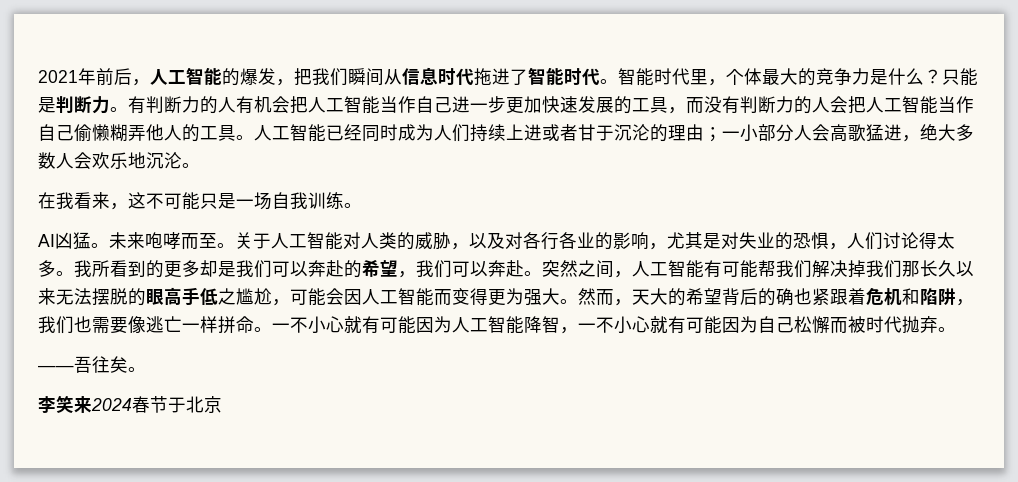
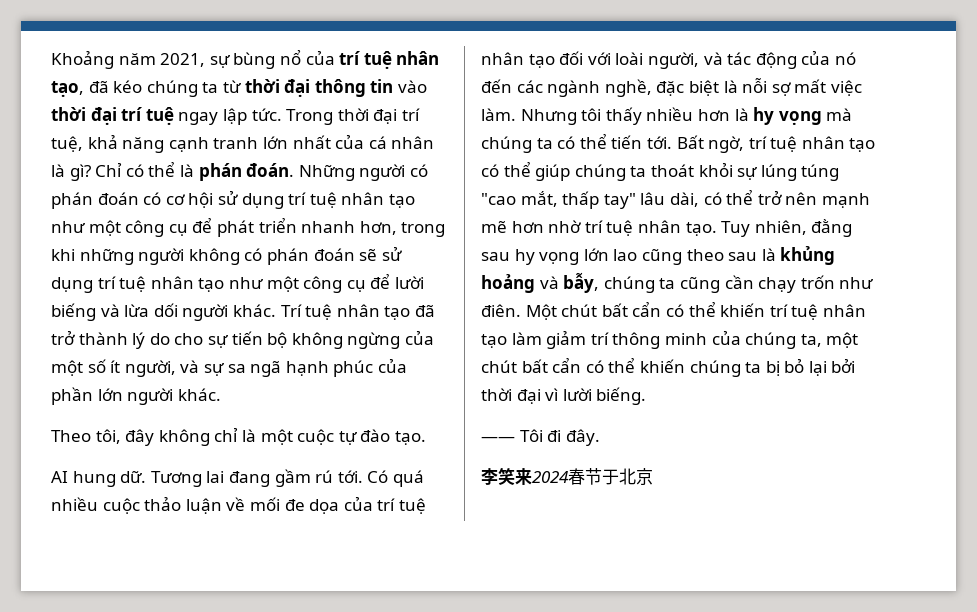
- 2021年前后，人工智能的爆发，把我们瞬间从信息时代拖进了智能时代。智能时代里，个体最大的竞争力是什么？只能是判断力。有判断力的人有机会把人工智能当作自己进一步更加快速发展的工具，而没有判断力的人会把人工智能当作自己偷懒糊弄他人的工具。人工智能已经同时成为人们持续上进或者甘于沉沦的理由；一小部分人会高歌猛进，绝大多数人会欢乐地沉沦。
- 在我看来，这不可能只是一场自我训练。
- AI凶猛。未来咆哮而至。关于人工智能对人类的威胁，以及对各行各业的影响，尤其是对失业的恐惧，人们讨论得太多。我所看到的更多却是我们可以奔赴的希望，我们可以奔赴。突然之间，人工智能有可能帮我们解决掉我们那长久以来无法摆脱的眼高手低之尴尬，可能会因人工智能而变得更为强大。然而，天大的希望背后的确也紧跟着危机和陷阱，我们也需要像逃亡一样拼命。一不小心就有可能因为人工智能降智，一不小心就有可能因为自己松懈而被时代抛弃。
- ——吾往矣。
+ Khoảng năm 2021, sự bùng nổ của trí tuệ nhân tạo, đã kéo chúng ta từ thời đại thông tin vào thời đại trí tuệ ngay lập tức. Trong thời đại trí tuệ, khả năng cạnh tranh lớn nhất của cá nhân là gì? Chỉ có thể là phán đoán. Những người có phán đoán có cơ hội sử dụng trí tuệ nhân tạo như một công cụ để phát triển nhanh hơn, trong khi những người không có phán đoán sẽ sử dụng trí tuệ nhân tạo như một công cụ để lười biếng và lừa dối người khác. Trí tuệ nhân tạo đã trở thành lý do cho sự tiến bộ không ngừng của một số ít người, và sự sa ngã hạnh phúc của phần lớn người khác.
+ Theo tôi, đây không chỉ là một cuộc tự đào tạo.
+ AI hung dữ. Tương lai đang gầm rú tới. Có quá nhiều cuộc thảo luận về mối đe dọa của trí tuệ nhân tạo đối với loài người, và tác động của nó đến các ngành nghề, đặc biệt là nỗi sợ mất việc làm. Nhưng tôi thấy nhiều hơn là hy vọng mà chúng ta có thể tiến tới. Bất ngờ, trí tuệ nhân tạo có thể giúp chúng ta thoát khỏi sự lúng túng "cao mắt, thấp tay" lâu dài, có thể trở nên mạnh mẽ hơn nhờ trí tuệ nhân tạo. Tuy nhiên, đằng sau hy vọng lớn lao cũng theo sau là khủng hoảng và bẫy, chúng ta cũng cần chạy trốn như điên. Một chút bất cẩn có thể khiến trí tuệ nhân tạo làm giảm trí thông minh của chúng ta, một chút bất cẩn có thể khiến chúng ta bị bỏ lại bởi thời đại vì lười biếng.
+ —— Tôi đi đây.

